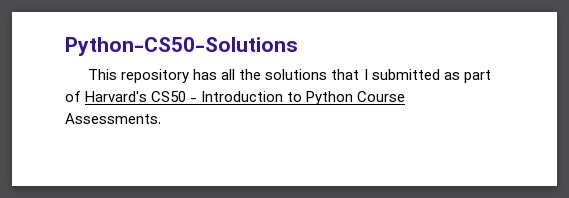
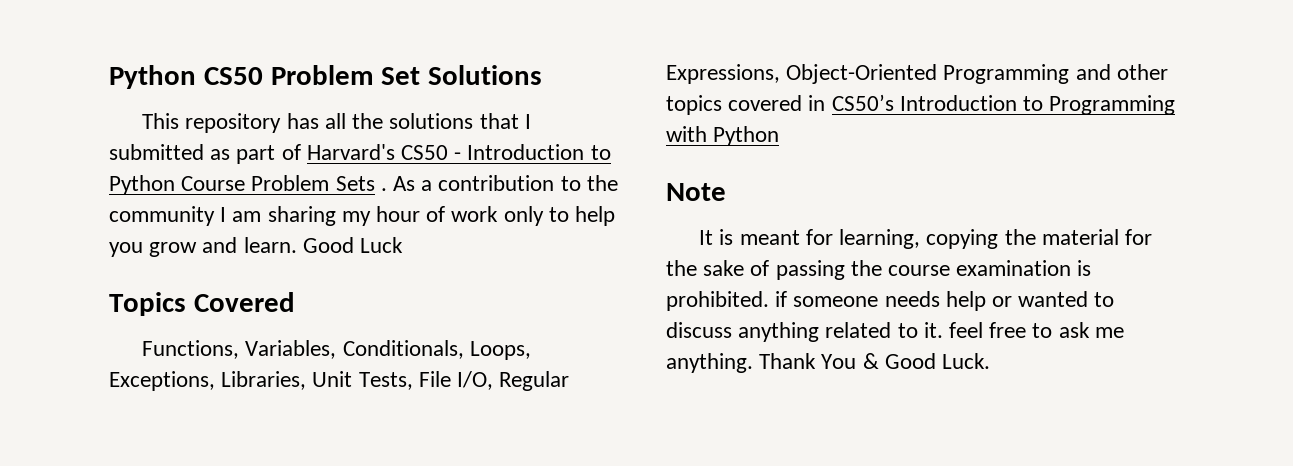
- Python-CS50-Solutions
+ Python CS50 Problem Set Solutions
- This repository has all the solutions that I submitted as part of Harvard's CS50 - Introduction to Python Course Assessments.
+ This repository has all the solutions that I submitted as part of Harvard's CS50 - Introduction to Python Course Problem Sets . As a contribution to the community I am sharing my hour of work only to help you grow and learn. Good Luck
+ Topics Covered
+ Functions, Variables, Conditionals, Loops, Exceptions, Libraries, Unit Tests, File I/O, Regular Expressions, Object-Oriented Programming and other topics covered in CS50’s Introduction to Programming with Python
+ Note
+ It is meant for learning, copying the material for the sake of passing the course examination is prohibited. if someone needs help or wanted to discuss anything related to it. feel free to ask me anything. Thank You & Good Luck.

